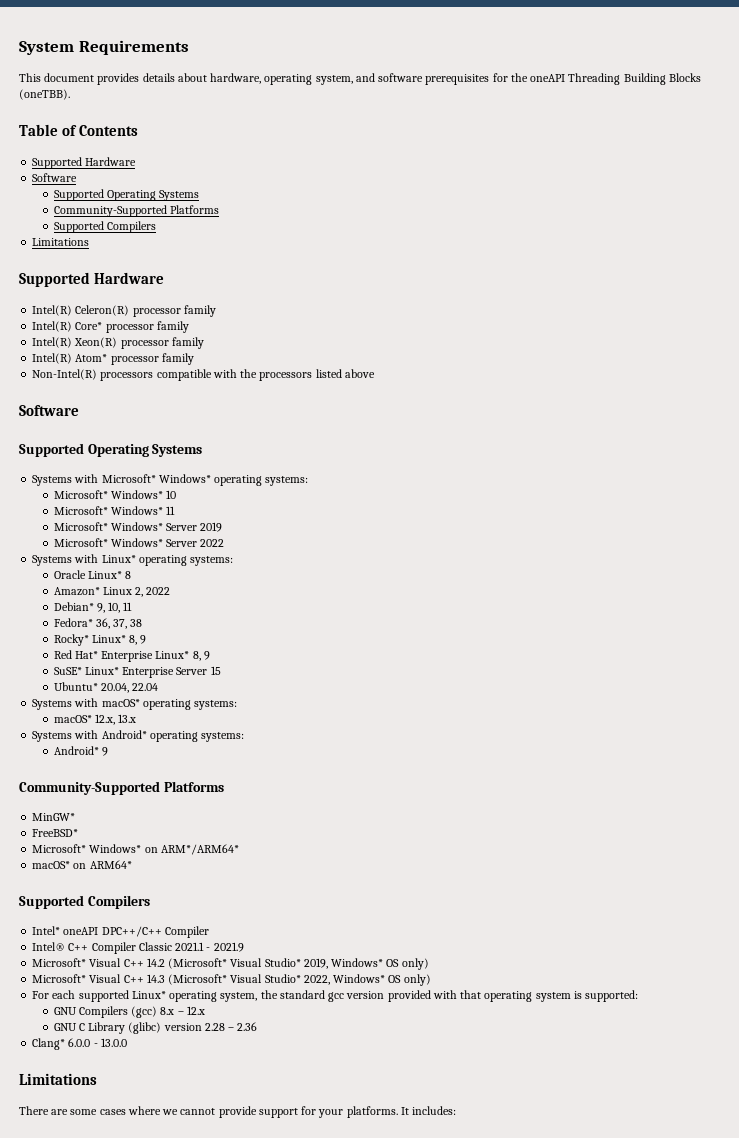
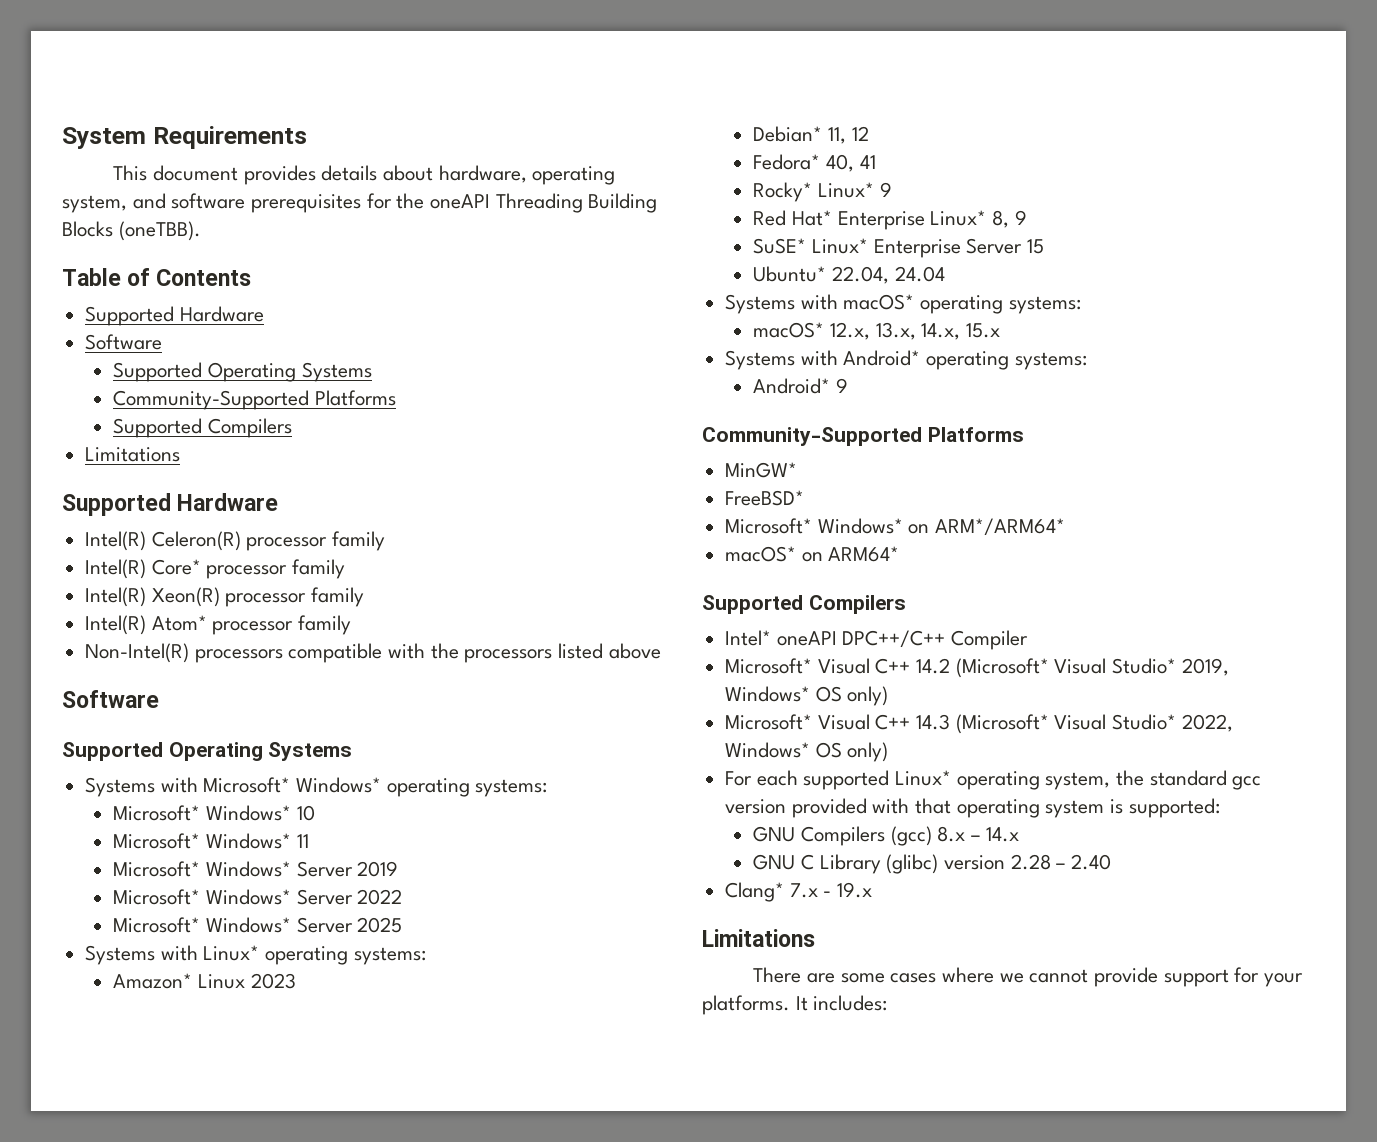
+ Microsoft* Windows* Server 2025
- Oracle Linux* 8
- Amazon* Linux 2, 2022
+ Amazon* Linux 2023
- Debian* 9, 10, 11
- Fedora* 36, 37, 38
+ Debian* 11, 12
+ Fedora* 40, 41
- Rocky* Linux* 8, 9
+ Rocky* Linux* 9
- Ubuntu* 20.04, 22.04
+ Ubuntu* 22.04, 24.04
- macOS* 12.x, 13.x
+ macOS* 12.x, 13.x, 14.x, 15.x
- Intel® C++ Compiler Classic 2021.1 - 2021.9
- GNU Compilers (gcc) 8.x – 12.x
+ GNU Compilers (gcc) 8.x – 14.x
- GNU C Library (glibc) version 2.28 – 2.36
+ GNU C Library (glibc) version 2.28 – 2.40
- Clang* 6.0.0 - 13.0.0
+ Clang* 7.x - 19.x

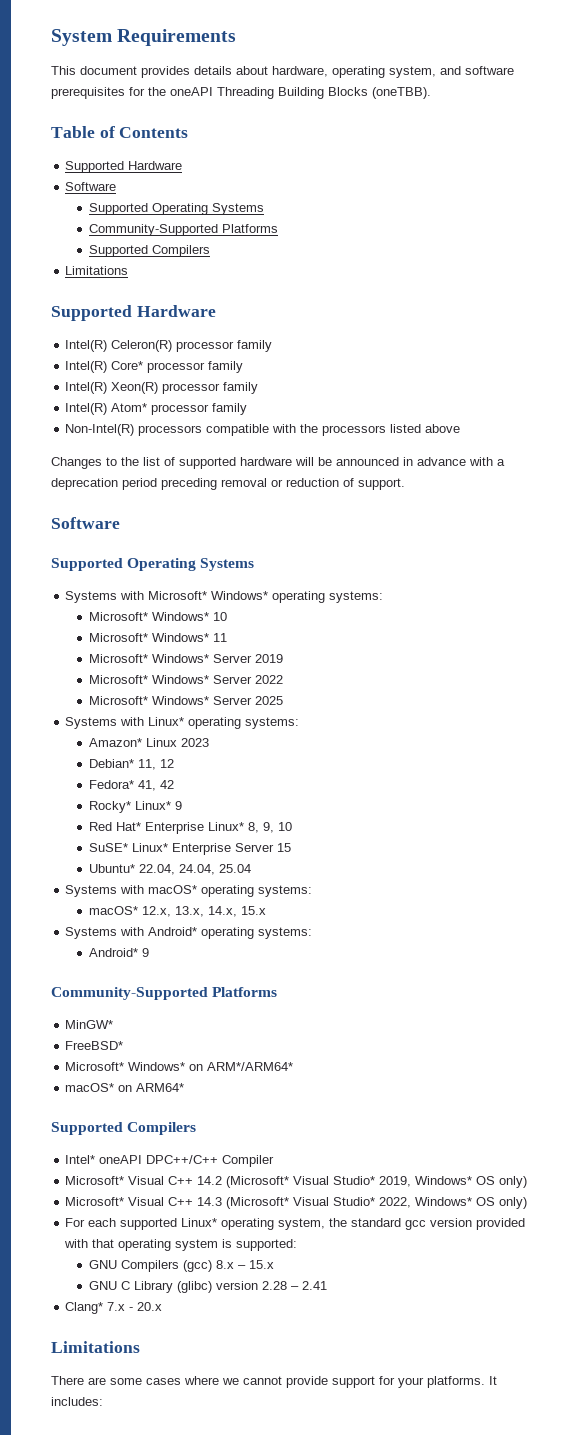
+ Changes to the list of supported hardware will be announced in advance with a deprecation period preceding removal or reduction of support.
- Fedora* 40, 41
+ Fedora* 41, 42
- Red Hat* Enterprise Linux* 8, 9
+ Red Hat* Enterprise Linux* 8, 9, 10
- Ubuntu* 22.04, 24.04
+ Ubuntu* 22.04, 24.04, 25.04
- GNU Compilers (gcc) 8.x – 14.x
+ GNU Compilers (gcc) 8.x – 15.x
- GNU C Library (glibc) version 2.28 – 2.40
+ GNU C Library (glibc) version 2.28 – 2.41
- Clang* 7.x - 19.x
+ Clang* 7.x - 20.x

